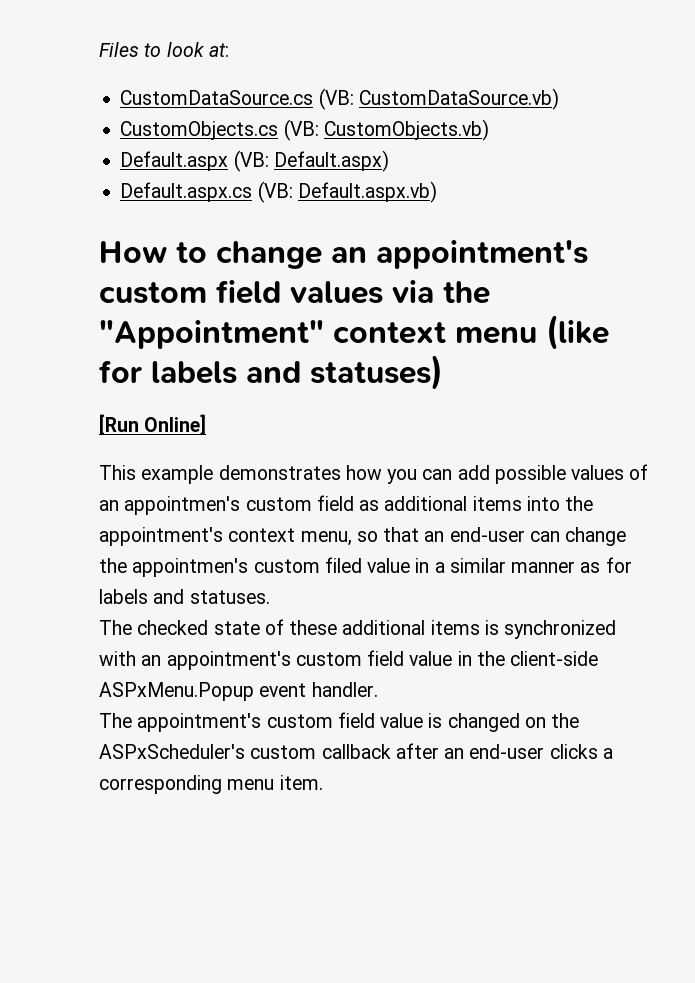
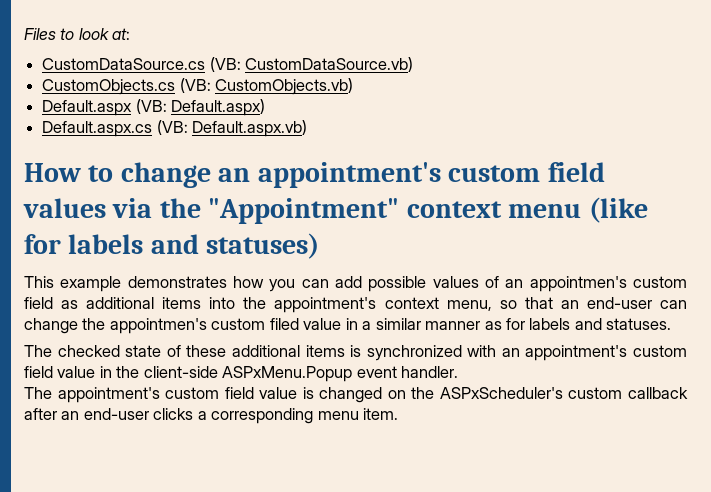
- [Run Online]

